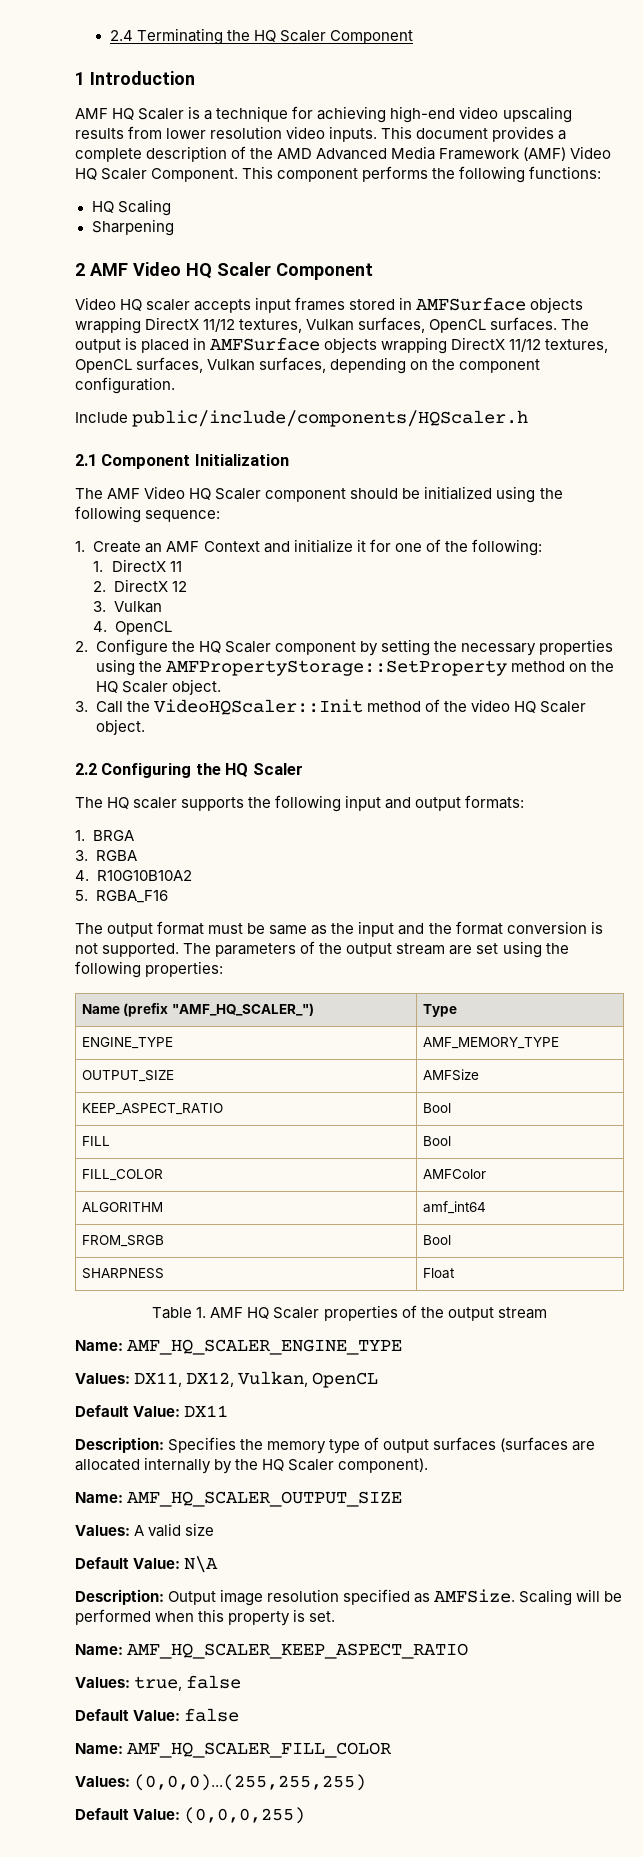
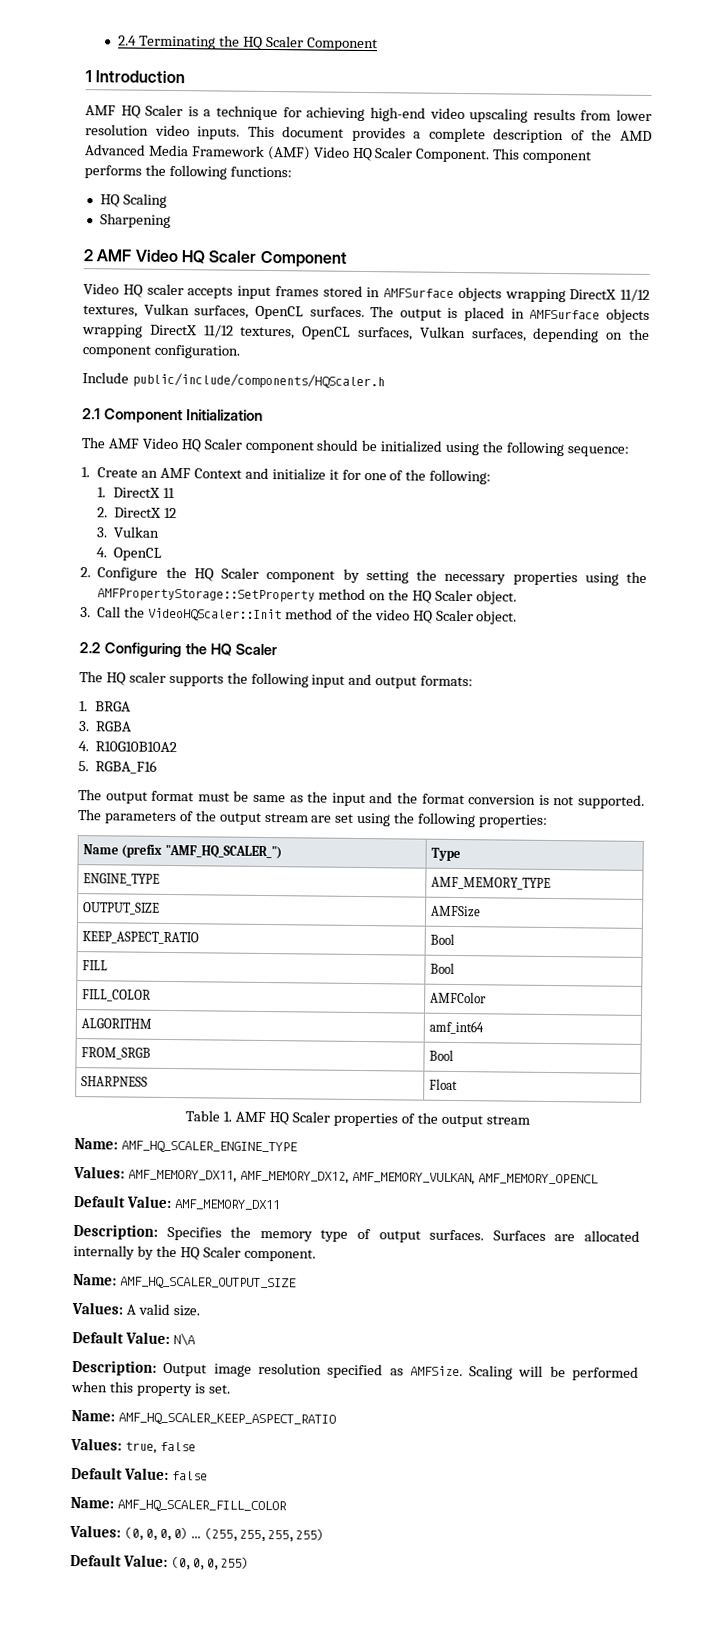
- Values: DX11, DX12, Vulkan, OpenCL
- Default Value: DX11
+ Values: AMF_MEMORY_DX11, AMF_MEMORY_DX12, AMF_MEMORY_VULKAN, AMF_MEMORY_OPENCL
+ Default Value: AMF_MEMORY_DX11
- Description: Specifies the memory type of output surfaces (surfaces are allocated internally by the HQ Scaler component).
+ Description: Specifies the memory type of output surfaces. Surfaces are allocated internally by the HQ Scaler component.
- Values: A valid size
+ Values: A valid size.
- Values: (0,0,0)...(255,255,255)
+ Values: (0,0,0,0) ... (255,255,255,255)

